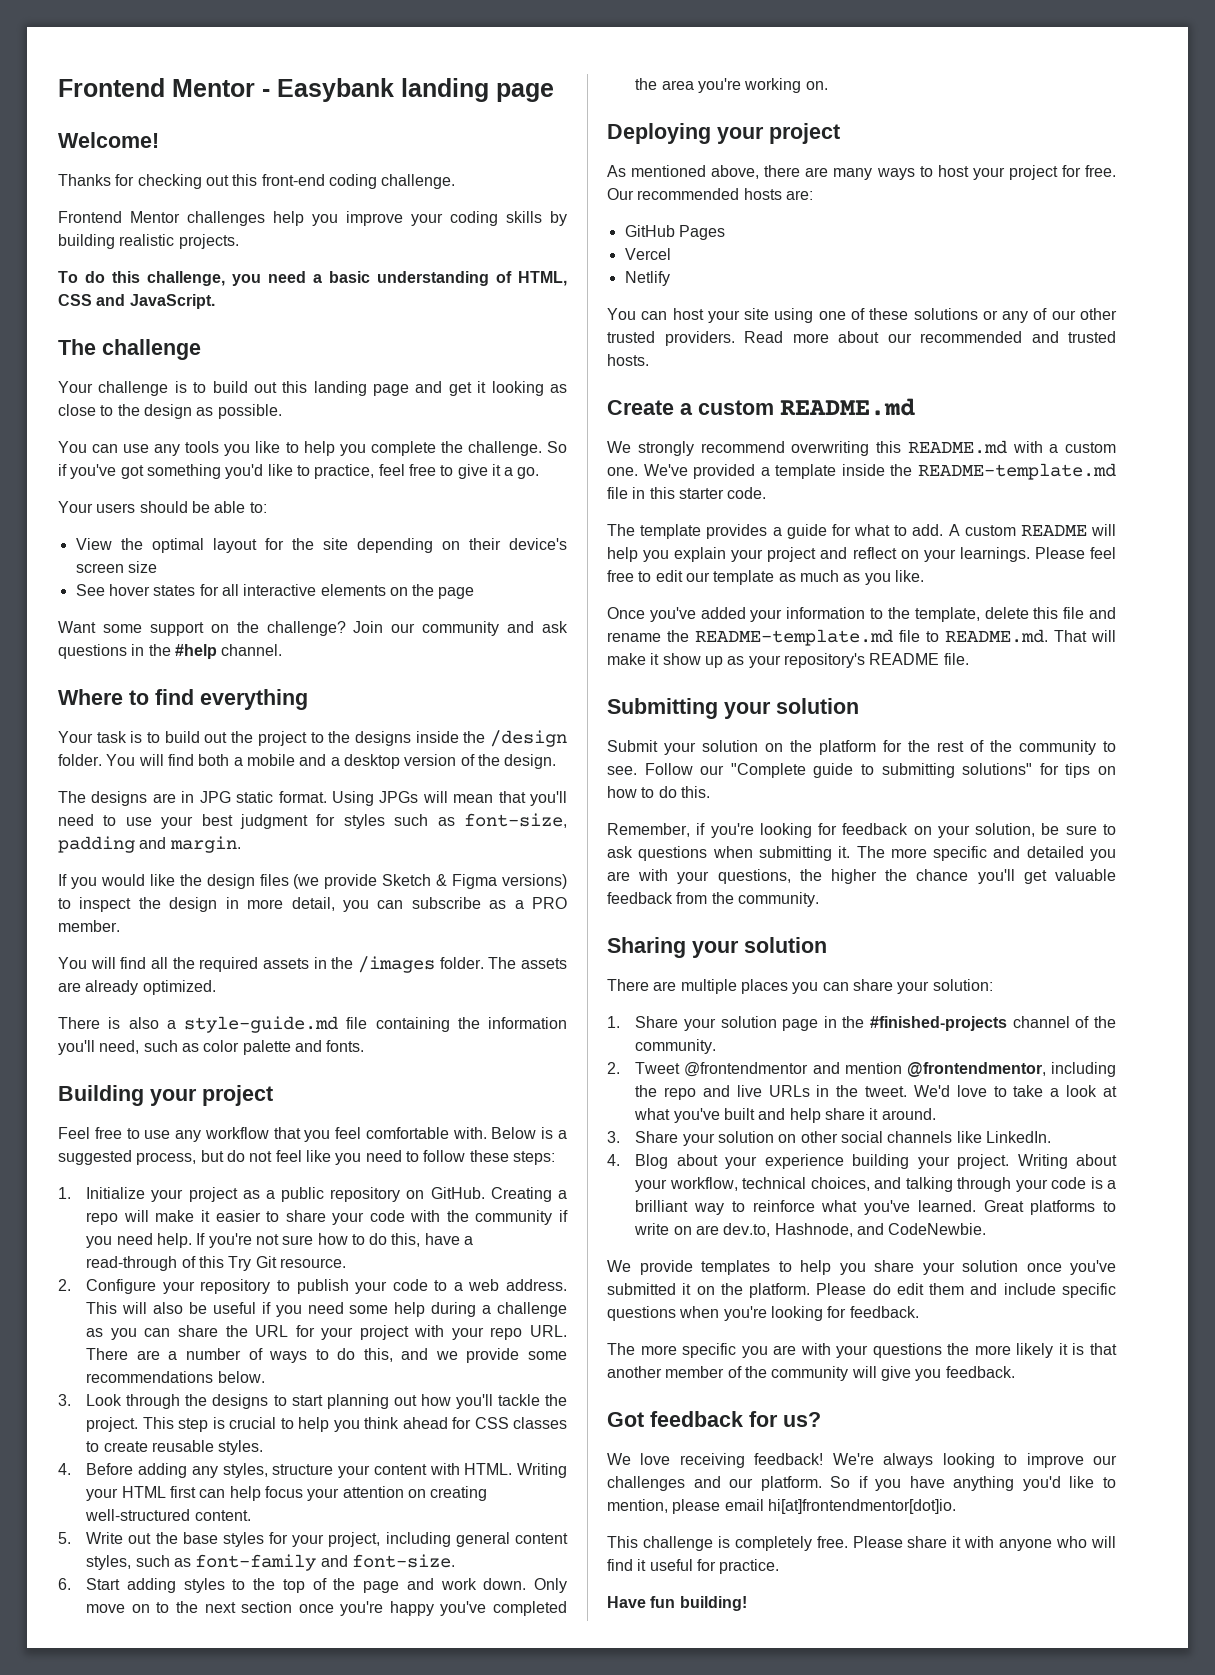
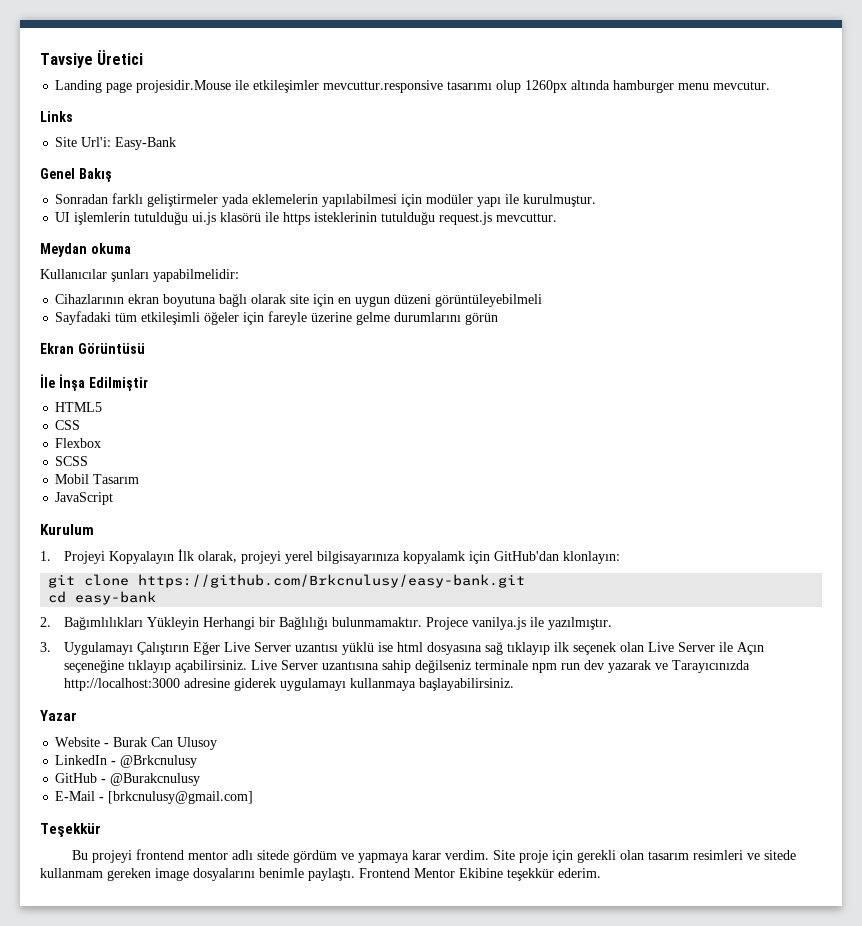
- Frontend Mentor - Easybank landing page
- Welcome!
- Thanks for checking out this front-end coding challenge.
- Frontend Mentor challenges help you improve your coding skills by building realistic projects.
- To do this challenge, you need a basic understanding of HTML, CSS and JavaScript.
- The challenge
- Your challenge is to build out this landing page and get it looking as close to the design as possible.
- You can use any tools you like to help you complete the challenge. So if you've got something you'd like to practice, feel free to give it a go.
- Your users should be able to:
- View the optimal layout for the site depending on their device's screen size
- See hover states for all interactive elements on the page
- Want some support on the challenge? Join our community and ask questions in the #help channel.
- Where to find everything
- Your task is to build out the project to the designs inside the /design folder. You will find both a mobile and a desktop version of the design.
- The designs are in JPG static format. Using JPGs will mean that you'll need to use your best judgment for styles such as font-size, padding and margin.
- If you would like the design files (we provide Sketch & Figma versions) to inspect the design in more detail, you can subscribe as a PRO member.
- You will find all the required assets in the /images folder. The assets are already optimized.
- There is also a style-guide.md file containing the information you'll need, such as color palette and fonts.
- Building your project
- Feel free to use any workflow that you feel comfortable with. Below is a suggested process, but do not feel like you need to follow these steps:
- 1. Initialize your project as a public repository on GitHub. Creating a repo will make it easier to share your code with the community if you need help. If you're not sure how to do this, have a read-through of this Try Git resource.
- 2. Configure your repository to publish your code to a web address. This will also be useful if you need some help during a challenge as you can share the URL for your project with your repo URL. There are a number of ways to do this, and we provide some recommendations below.
- 3. Look through the designs to start planning out how you'll tackle the project. This step is crucial to help you think ahead for CSS classes to create reusable styles.
- 4. Before adding any styles, structure your content with HTML. Writing your HTML first can help focus your attention on creating well-structured content.
- 5. Write out the base styles for your project, including general content styles, such as font-family and font-size.
- 6. Start adding styles to the top of the page and work down. Only move on to the next section once you're happy you've completed the area you're working on.
- Deploying your project
- As mentioned above, there are many ways to host your project for free. Our recommended hosts are:
- GitHub Pages
- Vercel
- Netlify
- You can host your site using one of these solutions or any of our other trusted providers. Read more about our recommended and trusted hosts.
- Create a custom README.md
- We strongly recommend overwriting this README.md with a custom one. We've provided a template inside the README-template.md file in this starter code.
- The template provides a guide for what to add. A custom README will help you explain your project and reflect on your learnings. Please feel free to edit our template as much as you like.
- Once you've added your information to the template, delete this file and rename the README-template.md file to README.md. That will make it show up as your repository's README file.
- Submitting your solution
- Submit your solution on the platform for the rest of the community to see. Follow our "Complete guide to submitting solutions" for tips on how to do this.
- Remember, if you're looking for feedback on your solution, be sure to ask questions when submitting it. The more specific and detailed you are with your questions, the higher the chance you'll get valuable feedback from the community.
- Sharing your solution
- There are multiple places you can share your solution:
- 1. Share your solution page in the #finished-projects channel of the community.
- 2. Tweet @frontendmentor and mention @frontendmentor, including the repo and live URLs in the tweet. We'd love to take a look at what you've built and help share it around.
- 3. Share your solution on other social channels like LinkedIn.
- 4. Blog about your experience building your project. Writing about your workflow, technical choices, and talking through your code is a brilliant way to reinforce what you've learned. Great platforms to write on are dev.to, Hashnode, and CodeNewbie.
- We provide templates to help you share your solution once you've submitted it on the platform. Please do edit them and include specific questions when you're looking for feedback.
- The more specific you are with your questions the more likely it is that another member of the community will give you feedback.
- Got feedback for us?
- We love receiving feedback! We're always looking to improve our challenges and our platform. So if you have anything you'd like to mention, please email hi[at]frontendmentor[dot]io.
- This challenge is completely free. Please share it with anyone who will find it useful for practice.
- Have fun building!
+ Tavsiye Üretici
+ Landing page projesidir.Mouse ile etkileşimler mevcuttur.responsive tasarımı olup 1260px altında hamburger menu mevcutur.
+ Links
+ Site Url'i: Easy-Bank
+ Genel Bakış
+ Sonradan farklı geliştirmeler yada eklemelerin yapılabilmesi için modüler yapı ile kurulmuştur.
+ UI işlemlerin tutulduğu ui.js klasörü ile https isteklerinin tutulduğu request.js mevcuttur.
+ Meydan okuma
+ Kullanıcılar şunları yapabilmelidir:
+ Cihazlarının ekran boyutuna bağlı olarak site için en uygun düzeni görüntüleyebilmeli
+ Sayfadaki tüm etkileşimli öğeler için fareyle üzerine gelme durumlarını görün
+ Ekran Görüntüsü
+ İle İnşa Edilmiştir
+ HTML5
+ CSS
+ Flexbox
+ SCSS
+ Mobil Tasarım
+ JavaScript
+ Kurulum
+ 1. Projeyi Kopyalayın İlk olarak, projeyi yerel bilgisayarınıza kopyalamk için GitHub'dan klonlayın:
+ git clone https://github.com/Brkcnulusy/easy-bank.git
+ cd easy-bank
+ 2. Bağımlılıkları Yükleyin Herhangi bir Bağlılığı bulunmamaktır. Projece vanilya.js ile yazılmıştır.
+ 3. Uygulamayı Çalıştırın Eğer Live Server uzantısı yüklü ise html dosyasına sağ tıklayıp ilk seçenek olan Live Server ile Açın seçeneğine tıklayıp açabilirsiniz. Live Server uzantısına sahip değilseniz terminale npm run dev yazarak ve Tarayıcınızda http://localhost:3000 adresine giderek uygulamayı kullanmaya başlayabilirsiniz.
+ Yazar
+ Website - Burak Can Ulusoy
+ LinkedIn - @Brkcnulusy
+ GitHub - @Burakcnulusy
+ E-Mail - [brkcnulusy@gmail.com]
+ Teşekkür
+ Bu projeyi frontend mentor adlı sitede gördüm ve yapmaya karar verdim. Site proje için gerekli olan tasarım resimleri ve sitede kullanmam gereken image dosyalarını benimle paylaştı. Frontend Mentor Ekibine teşekkür ederim.

